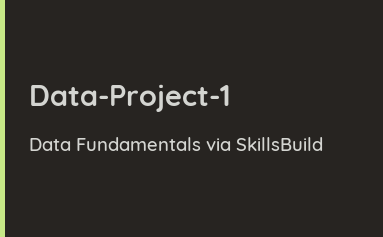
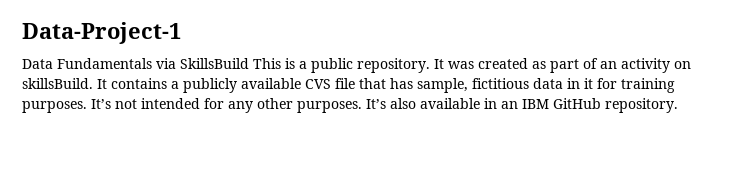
- Data Fundamentals via SkillsBuild
+ Data Fundamentals via SkillsBuild This is a public repository. It was created as part of an activity on skillsBuild. It contains a publicly available CVS file that has sample, fictitious data in it for training purposes. It’s not intended for any other purposes. It’s also available in an IBM GitHub repository.

